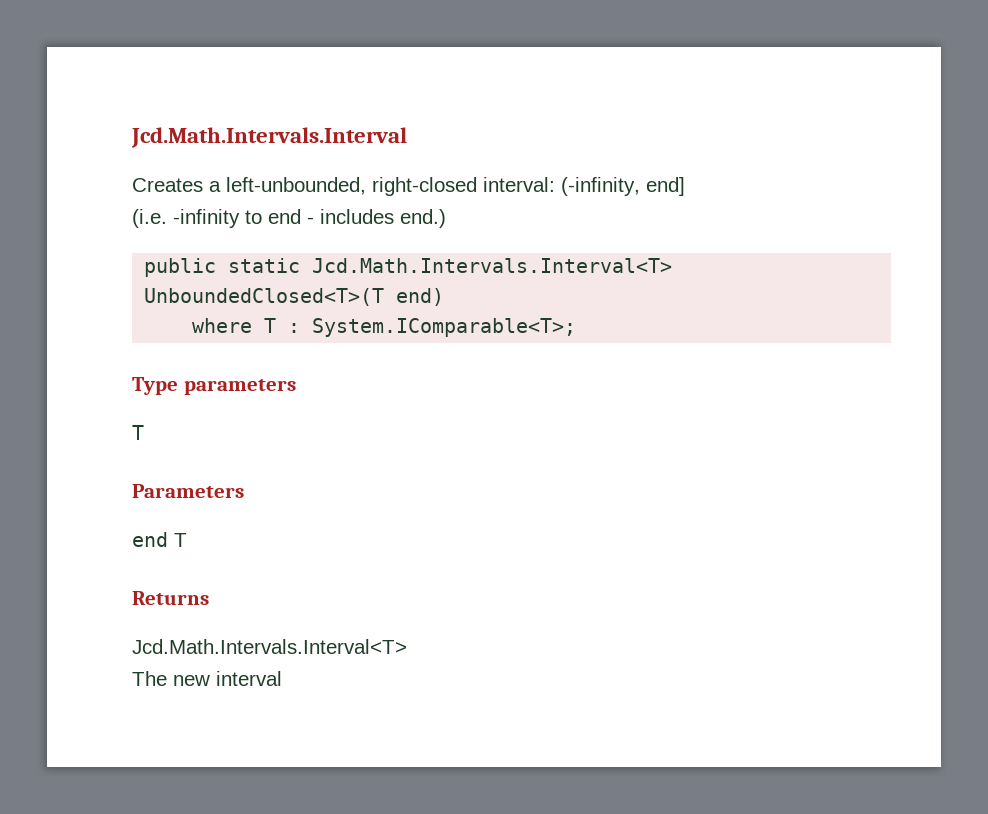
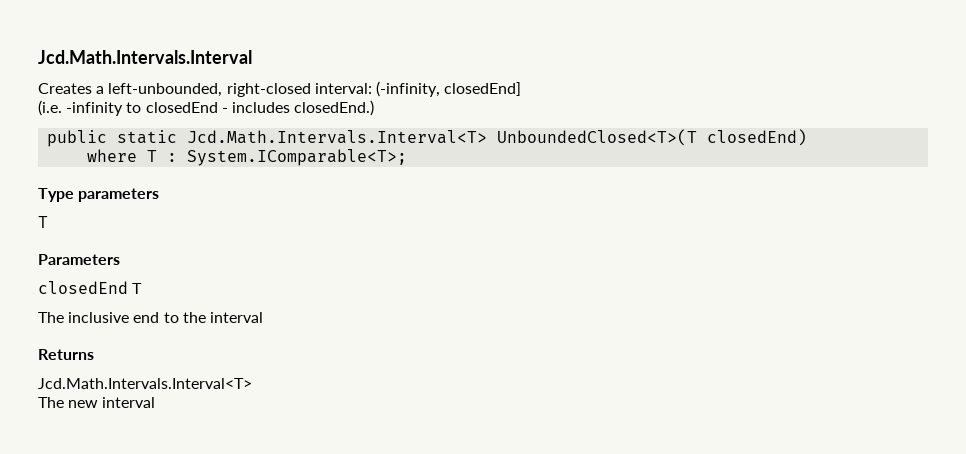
- Creates a left-unbounded, right-closed interval: (-infinity, end]
+ Creates a left-unbounded, right-closed interval: (-infinity, closedEnd]
- (i.e. -infinity to end - includes end.)
+ (i.e. -infinity to closedEnd - includes closedEnd.)
- public static Jcd.Math.Intervals.Interval<T> UnboundedClosed<T>(T end)
+ public static Jcd.Math.Intervals.Interval<T> UnboundedClosed<T>(T closedEnd)
- end T
+ closedEnd T
+ The inclusive end to the interval

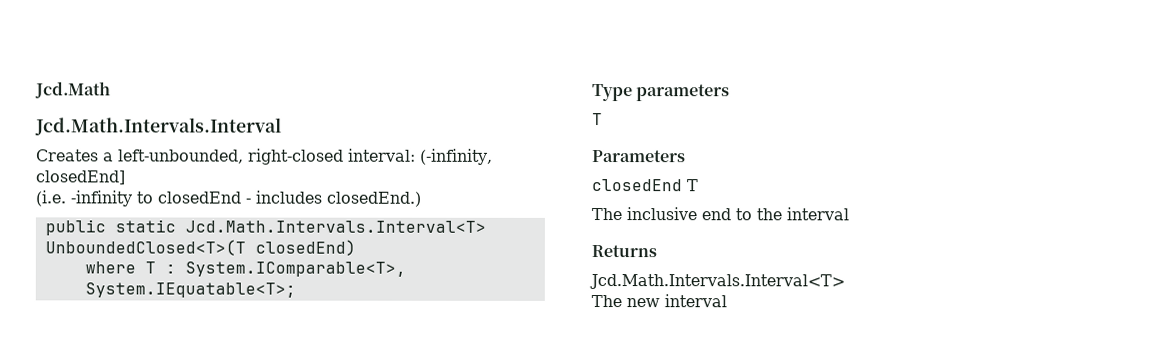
+ Jcd.Math
- where T : System.IComparable<T>;
+ where T : System.IComparable<T>, System.IEquatable<T>;

